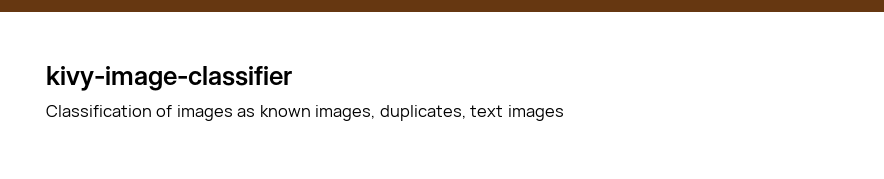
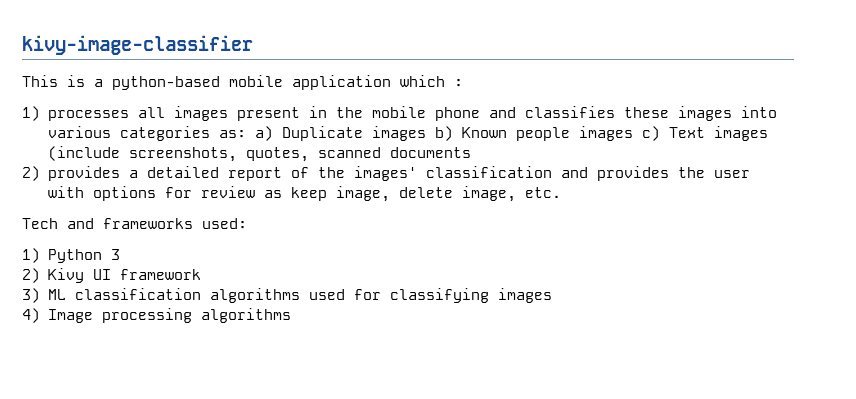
- Classification of images as known images, duplicates, text images
+ This is a python-based mobile application which :
+ 1) processes all images present in the mobile phone and classifies these images into various categories as: a) Duplicate images b) Known people images c) Text images (include screenshots, quotes, scanned documents
+ 2) provides a detailed report of the images' classification and provides the user with options for review as keep image, delete image, etc.
+ Tech and frameworks used:
+ 1) Python 3
+ 2) Kivy UI framework
+ 3) ML classification algorithms used for classifying images
+ 4) Image processing algorithms

